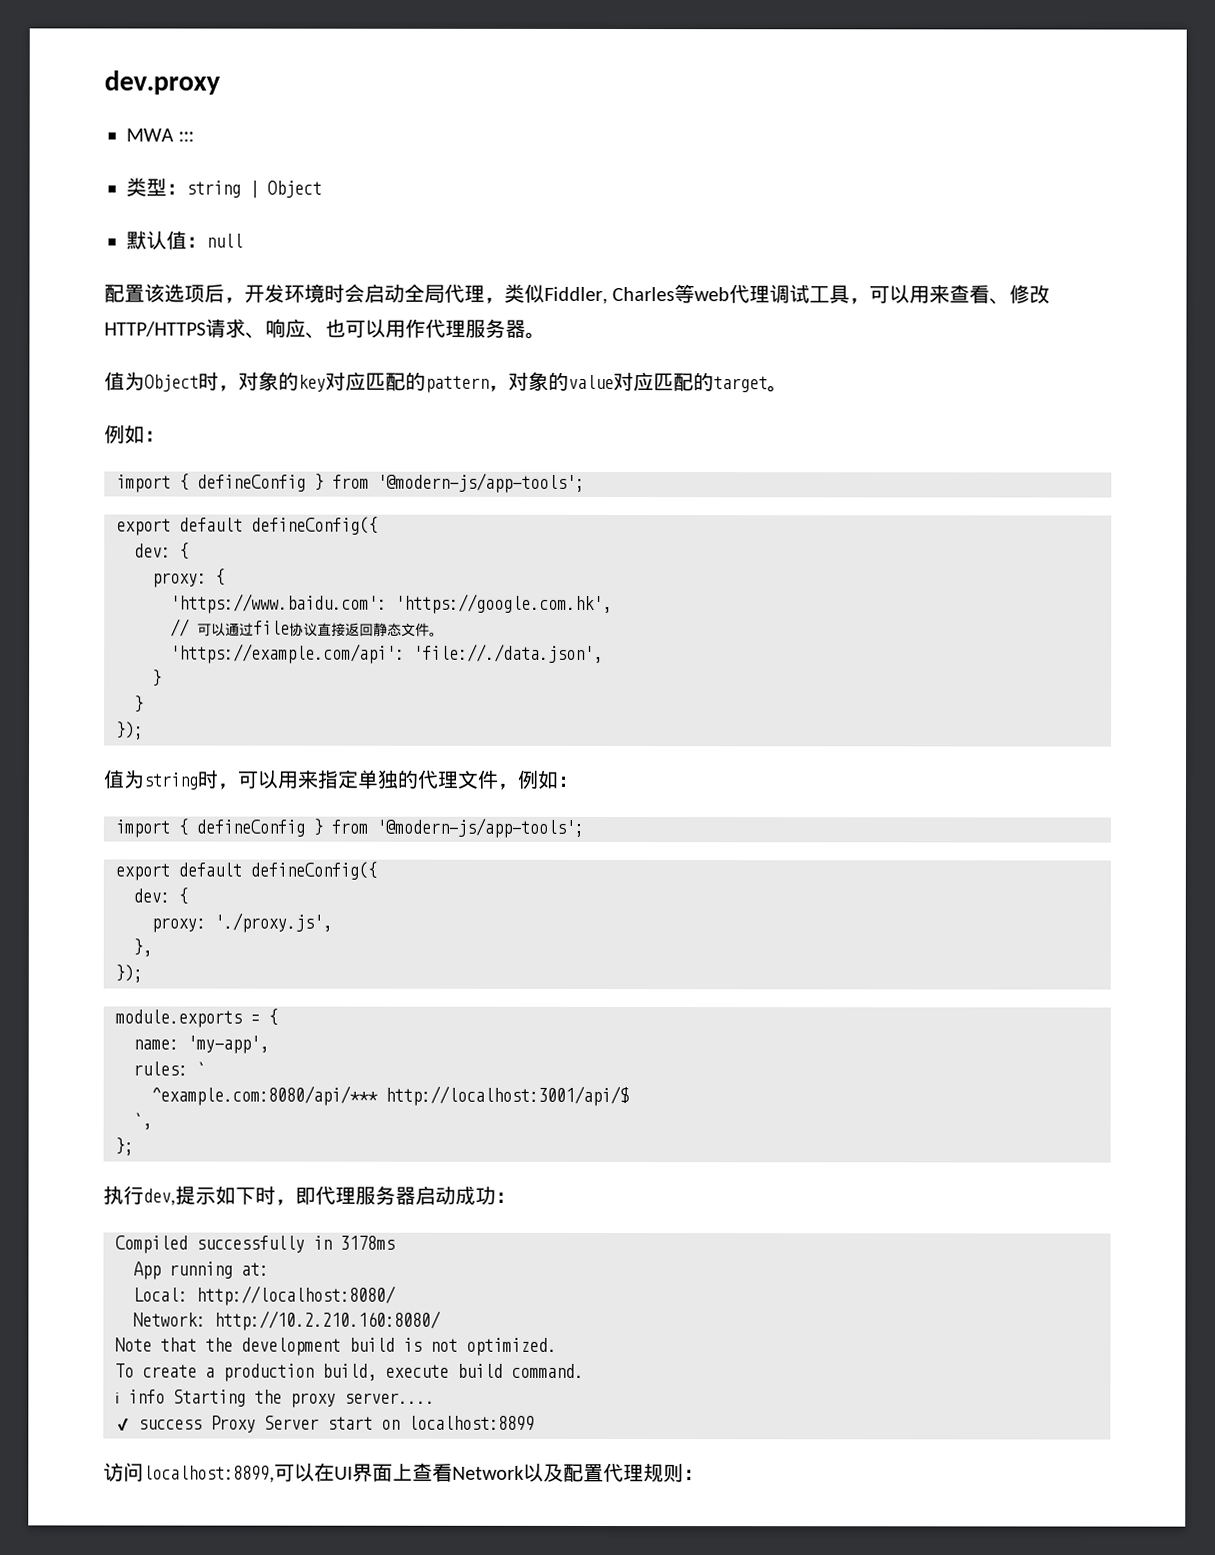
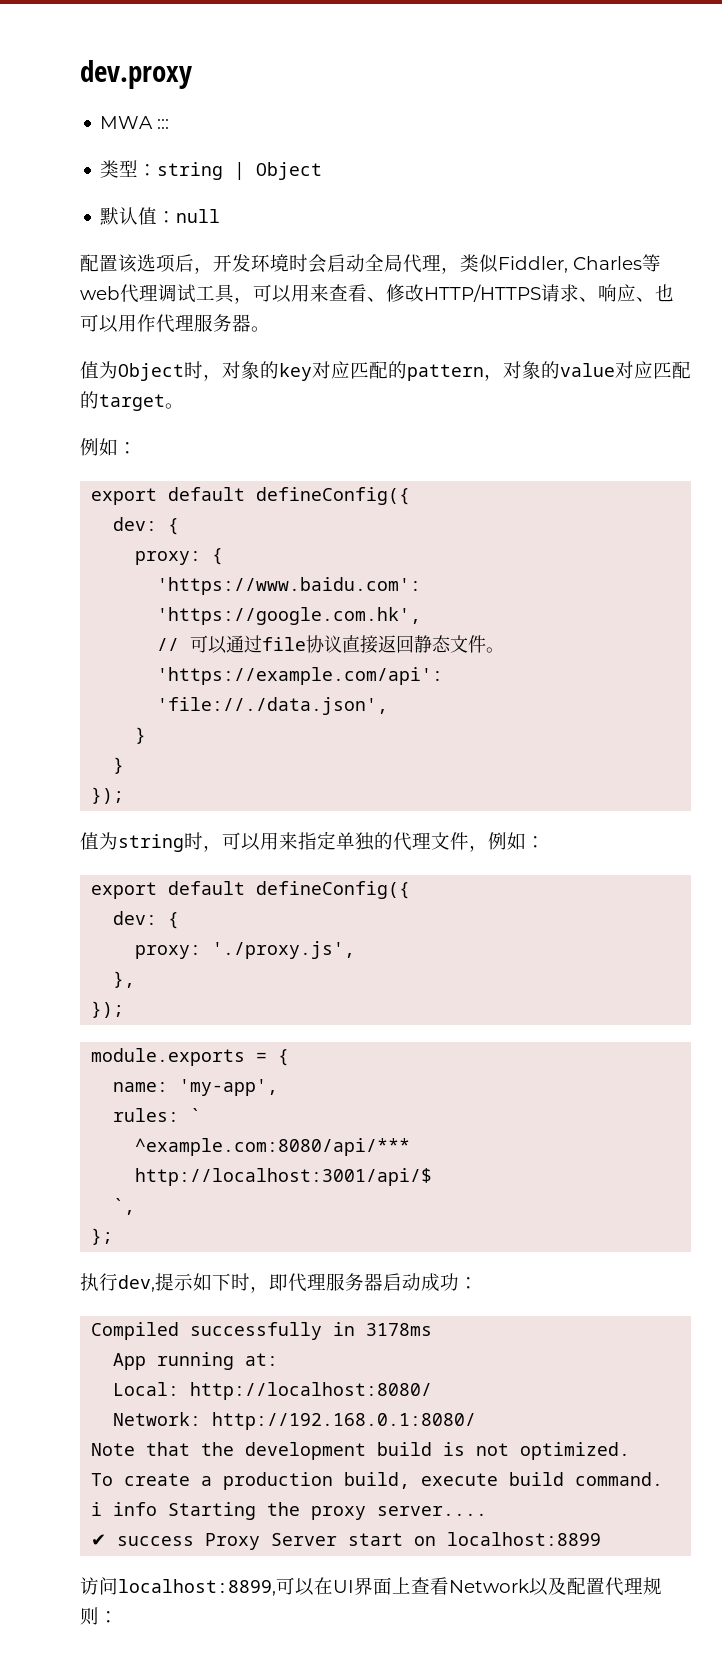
  值为Object时，对象的key对应匹配的pattern，对象的value对应匹配的target。
  例如：
- import { defineConfig } from '@modern-js/app-tools';
  值为string时，可以用来指定单独的代理文件，例如：
- import { defineConfig } from '@modern-js/app-tools';
- Network: http://10.2.210.160:8080/
+ Network: http://192.168.0.1:8080/

